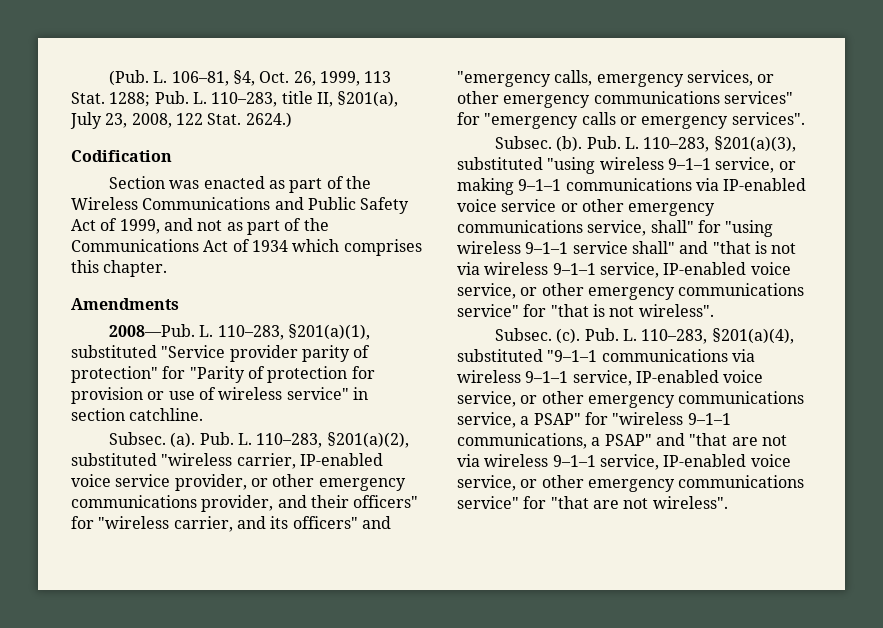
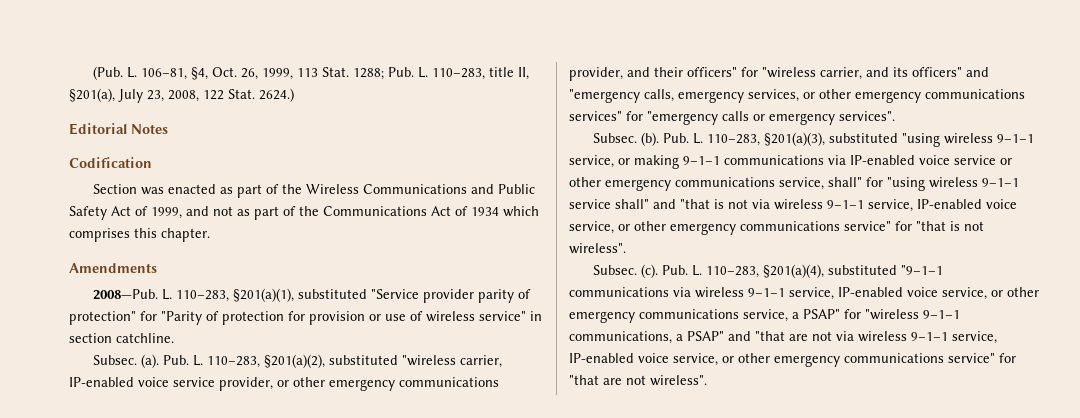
+ Editorial Notes

